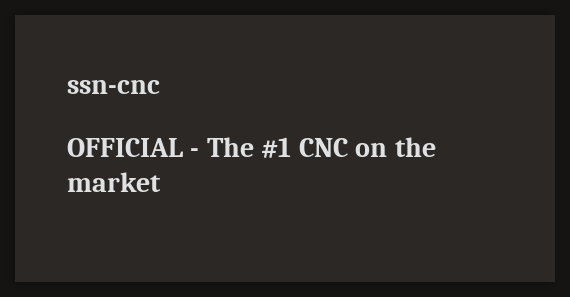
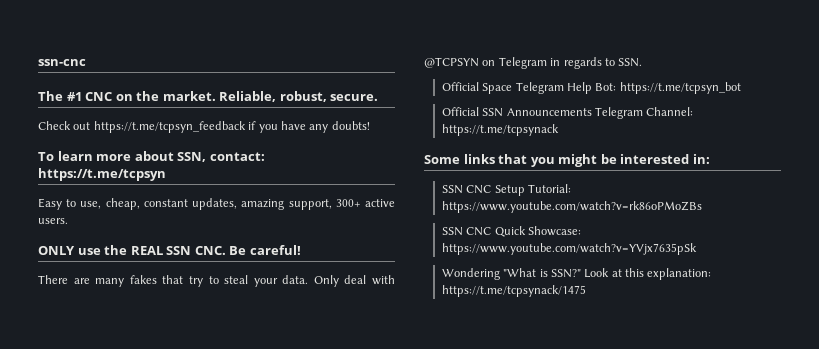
- OFFICIAL - The #1 CNC on the market
+ The #1 CNC on the market. Reliable, robust, secure.
+ Check out https://t.me/tcpsyn_feedback if you have any doubts!
+ To learn more about SSN, contact: https://t.me/tcpsyn
+ Easy to use, cheap, constant updates, amazing support, 300+ active users.
+ ONLY use the REAL SSN CNC. Be careful!
+ There are many fakes that try to steal your data. Only deal with @TCPSYN on Telegram in regards to SSN.
+ Official Space Telegram Help Bot: https://t.me/tcpsyn_bot
+ Official SSN Announcements Telegram Channel: https://t.me/tcpsynack
+ Some links that you might be interested in:
+ SSN CNC Setup Tutorial: https://www.youtube.com/watch?v=rk86oPMoZBs
+ SSN CNC Quick Showcase: https://www.youtube.com/watch?v=YVjx7635pSk
+ Wondering "What is SSN?" Look at this explanation: https://t.me/tcpsynack/1475

